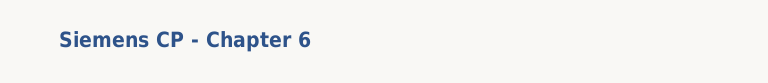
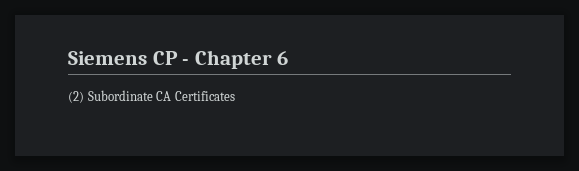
+ (2) Subordinate CA Certificates

